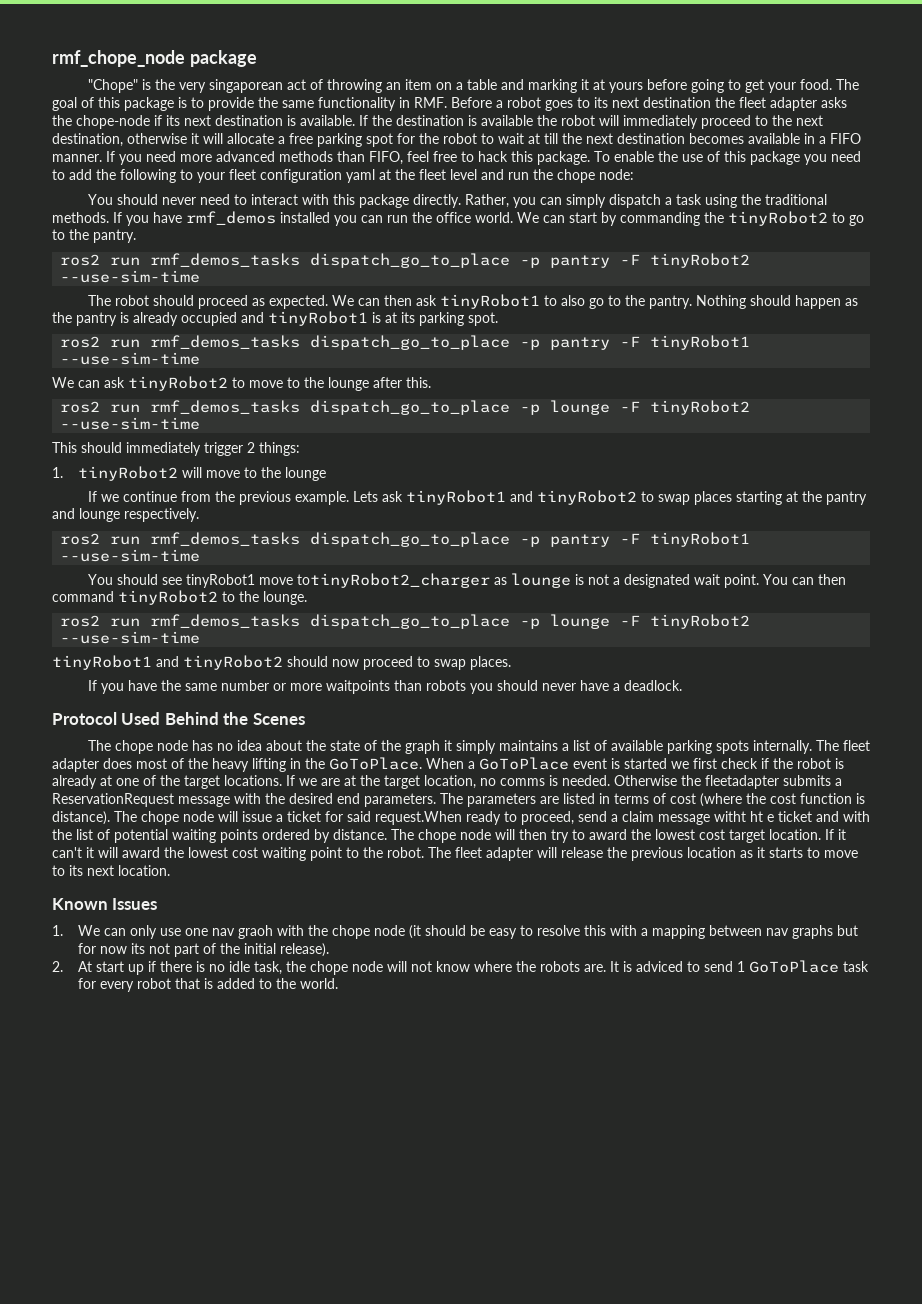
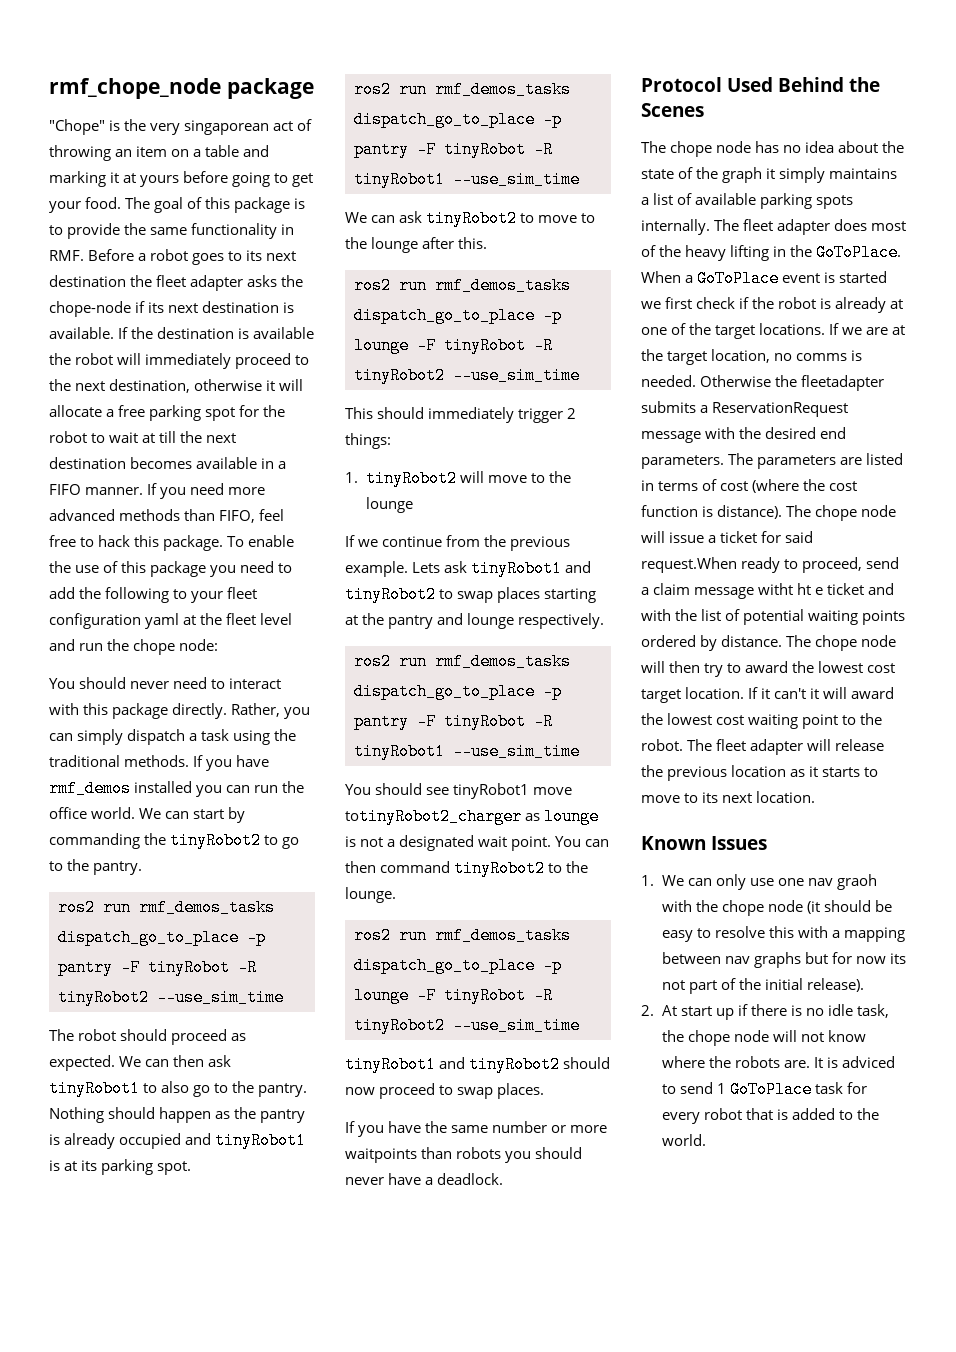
- ros2 run rmf_demos_tasks dispatch_go_to_place -p pantry -F tinyRobot2 --use-sim-time
+ ros2 run rmf_demos_tasks dispatch_go_to_place -p pantry -F tinyRobot -R tinyRobot2 --use_sim_time
  Nothing should happen as the pantry is already occupied and tinyRobot1 is at its parking spot.
- ros2 run rmf_demos_tasks dispatch_go_to_place -p pantry -F tinyRobot1 --use-sim-time
+ ros2 run rmf_demos_tasks dispatch_go_to_place -p pantry -F tinyRobot -R tinyRobot1 --use_sim_time
  We can ask tinyRobot2 to move to the lounge after this.
- ros2 run rmf_demos_tasks dispatch_go_to_place -p lounge -F tinyRobot2 --use-sim-time
+ ros2 run rmf_demos_tasks dispatch_go_to_place -p lounge -F tinyRobot -R tinyRobot2 --use_sim_time
  Lets ask tinyRobot1 and tinyRobot2 to swap places starting at the pantry and lounge respectively.
- ros2 run rmf_demos_tasks dispatch_go_to_place -p pantry -F tinyRobot1 --use-sim-time
+ ros2 run rmf_demos_tasks dispatch_go_to_place -p pantry -F tinyRobot -R tinyRobot1 --use_sim_time
  You can then command tinyRobot2 to the lounge.
- ros2 run rmf_demos_tasks dispatch_go_to_place -p lounge -F tinyRobot2 --use-sim-time
+ ros2 run rmf_demos_tasks dispatch_go_to_place -p lounge -F tinyRobot -R tinyRobot2 --use_sim_time

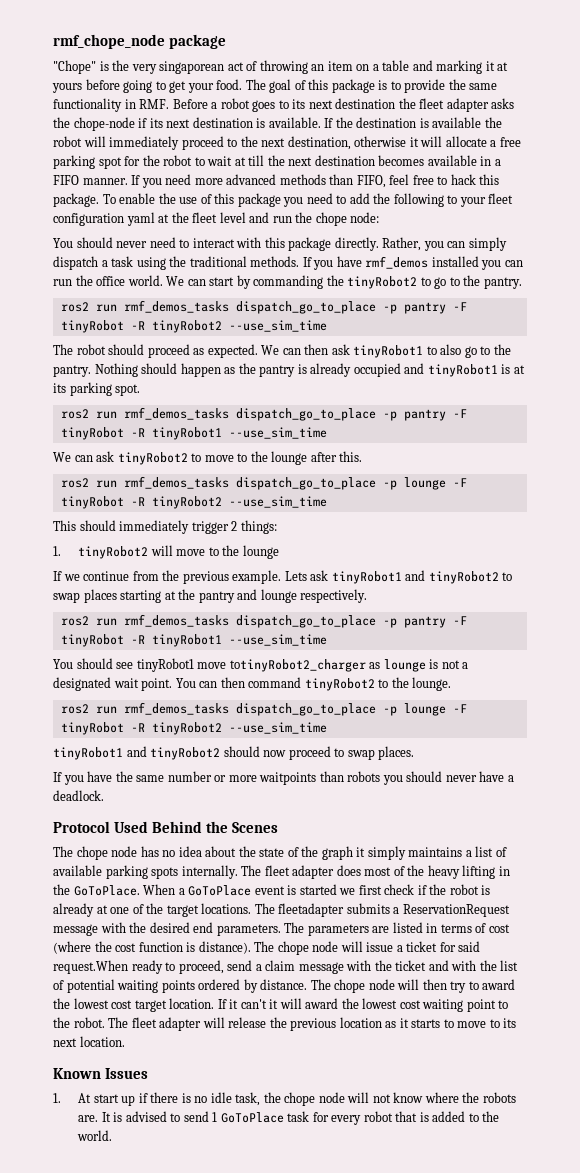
- If we are at the target location, no comms is needed. Otherwise the fleetadapter submits a ReservationRequest message with the desired end parameters.
+ The fleetadapter submits a ReservationRequest message with the desired end parameters.
- The chope node will issue a ticket for said request.When ready to proceed, send a claim message witht ht e ticket and with the list of potential waiting points ordered by distance.
+ The chope node will issue a ticket for said request.When ready to proceed, send a claim message with the ticket and with the list of potential waiting points ordered by distance.
- 1. We can only use one nav graoh with the chope node (it should be easy to resolve this with a mapping between nav graphs but for now its not part of the initial release).
- 2. At start up if there is no idle task, the chope node will not know where the robots are.
+ 1. At start up if there is no idle task, the chope node will not know where the robots are.
- It is adviced to send 1 GoToPlace task for every robot that is added to the world.
+ It is advised to send 1 GoToPlace task for every robot that is added to the world.

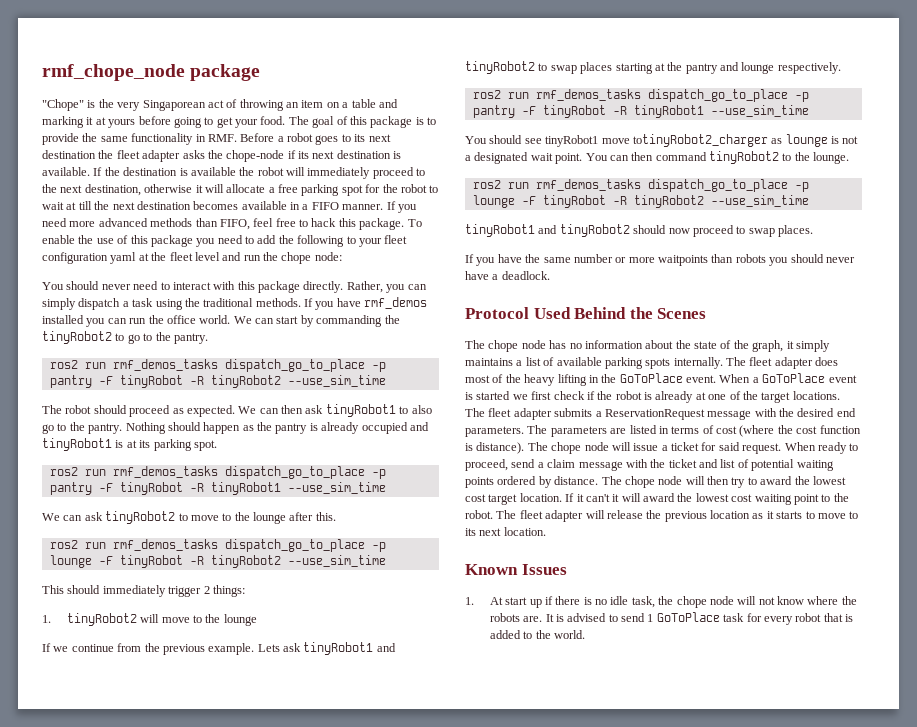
- "Chope" is the very singaporean act of throwing an item on a table and marking it at yours before going to get your food.
+ "Chope" is the very Singaporean act of throwing an item on a table and marking it at yours before going to get your food.
- The chope node has no idea about the state of the graph it simply maintains a list of available parking spots internally.
+ The chope node has no information about the state of the graph, it simply maintains a list of available parking spots internally.
- The fleet adapter does most of the heavy lifting in the GoToPlace.
+ The fleet adapter does most of the heavy lifting in the GoToPlace event.
- The fleetadapter submits a ReservationRequest message with the desired end parameters.
+ The fleet adapter submits a ReservationRequest message with the desired end parameters.
- The chope node will issue a ticket for said request.When ready to proceed, send a claim message with the ticket and with the list of potential waiting points ordered by distance.
+ The chope node will issue a ticket for said request. When ready to proceed, send a claim message with the ticket and list of potential waiting points ordered by distance.

